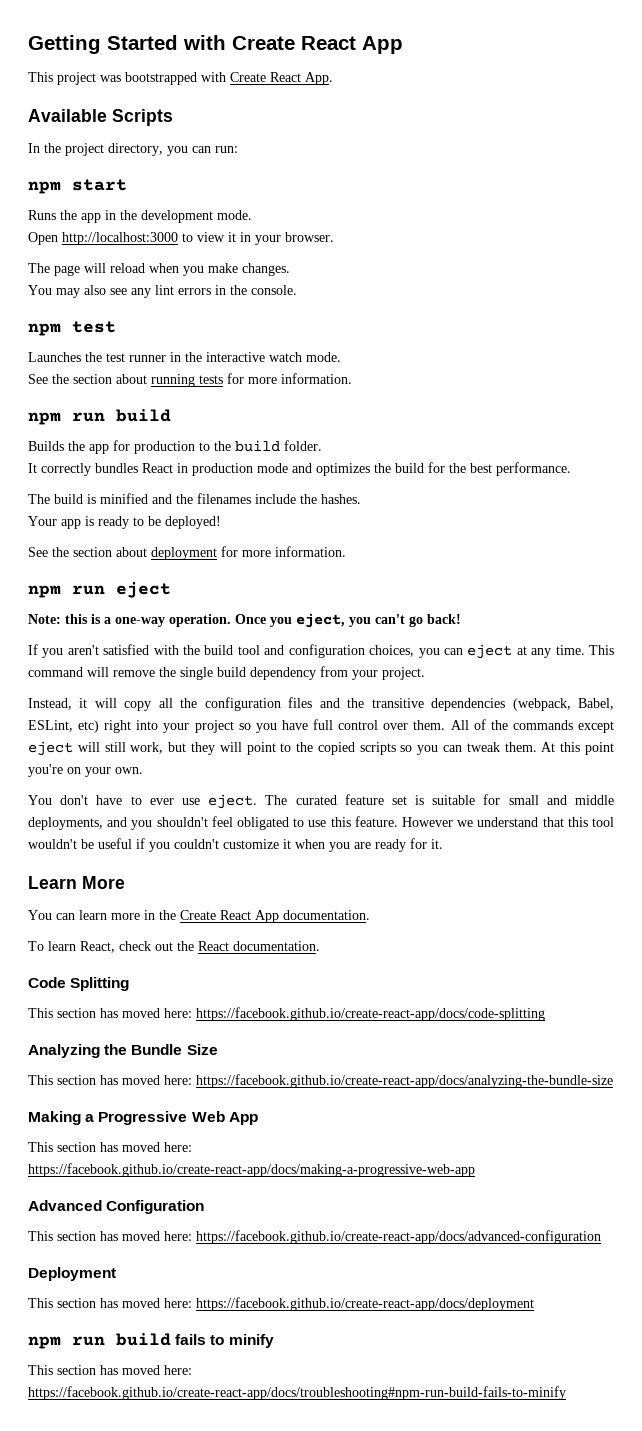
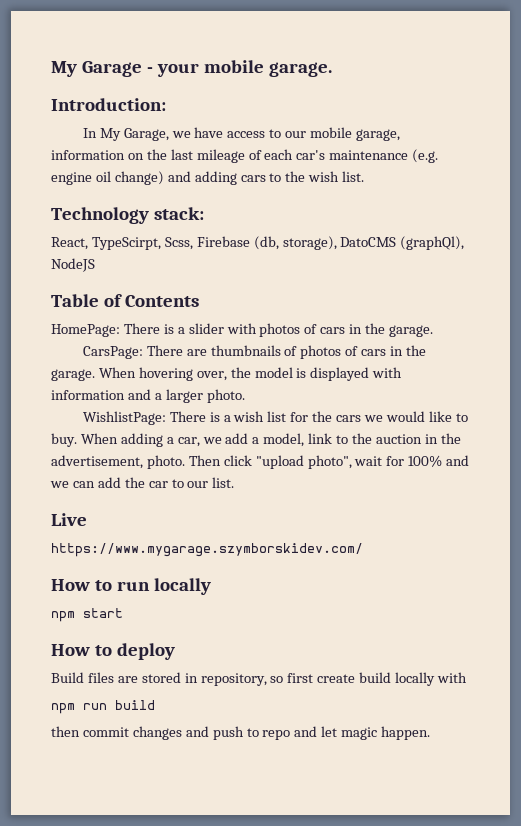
- Getting Started with Create React App
- This project was bootstrapped with Create React App.
- Available Scripts
- In the project directory, you can run:
+ My Garage - your mobile garage.
+ Introduction:
+ In My Garage, we have access to our mobile garage, information on the last mileage of each car's maintenance (e.g. engine oil change) and adding cars to the wish list.
+ Technology stack:
+ React, TypeScirpt, Scss, Firebase (db, storage), DatoCMS (graphQl), NodeJS
+ Table of Contents
+ HomePage: There is a slider with photos of cars in the garage.
+ CarsPage: There are thumbnails of photos of cars in the garage. When hovering over, the model is displayed with information and a larger photo.
+ WishlistPage: There is a wish list for the cars we would like to buy. When adding a car, we add a model, link to the auction in the advertisement, photo. Then click "upload photo", wait for 100% and we can add the car to our list.
+ Live
+ https://www.mygarage.szymborskidev.com/
+ How to run locally
  npm start
- Runs the app in the development mode.
- Open http://localhost:3000 to view it in your browser.
- The page will reload when you make changes.
- You may also see any lint errors in the console.
- npm test
- Launches the test runner in the interactive watch mode.
- See the section about running tests for more information.
+ How to deploy
+ Build files are stored in repository, so first create build locally with
  npm run build
- Builds the app for production to the build folder.
- It correctly bundles React in production mode and optimizes the build for the best performance.
- The build is minified and the filenames include the hashes.
- Your app is ready to be deployed!
- See the section about deployment for more information.
- npm run eject
- Note: this is a one-way operation. Once you eject, you can't go back!
- If you aren't satisfied with the build tool and configuration choices, you can eject at any time. This command will remove the single build dependency from your project.
- Instead, it will copy all the configuration files and the transitive dependencies (webpack, Babel, ESLint, etc) right into your project so you have full control over them. All of the commands except eject will still work, but they will point to the copied scripts so you can tweak them. At this point you're on your own.
- You don't have to ever use eject. The curated feature set is suitable for small and middle deployments, and you shouldn't feel obligated to use this feature. However we understand that this tool wouldn't be useful if you couldn't customize it when you are ready for it.
- Learn More
- You can learn more in the Create React App documentation.
- To learn React, check out the React documentation.
- Code Splitting
- This section has moved here: https://facebook.github.io/create-react-app/docs/code-splitting
- Analyzing the Bundle Size
- This section has moved here: https://facebook.github.io/create-react-app/docs/analyzing-the-bundle-size
- Making a Progressive Web App
- This section has moved here: https://facebook.github.io/create-react-app/docs/making-a-progressive-web-app
- Advanced Configuration
- This section has moved here: https://facebook.github.io/create-react-app/docs/advanced-configuration
- Deployment
- This section has moved here: https://facebook.github.io/create-react-app/docs/deployment
- npm run build fails to minify
- This section has moved here: https://facebook.github.io/create-react-app/docs/troubleshooting#npm-run-build-fails-to-minify
+ then commit changes and push to repo and let magic happen.

